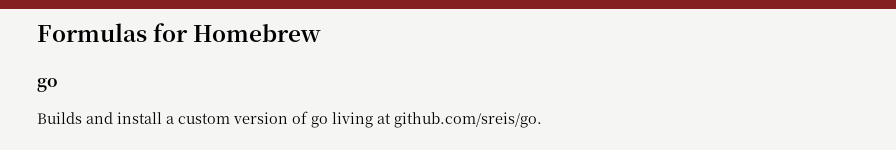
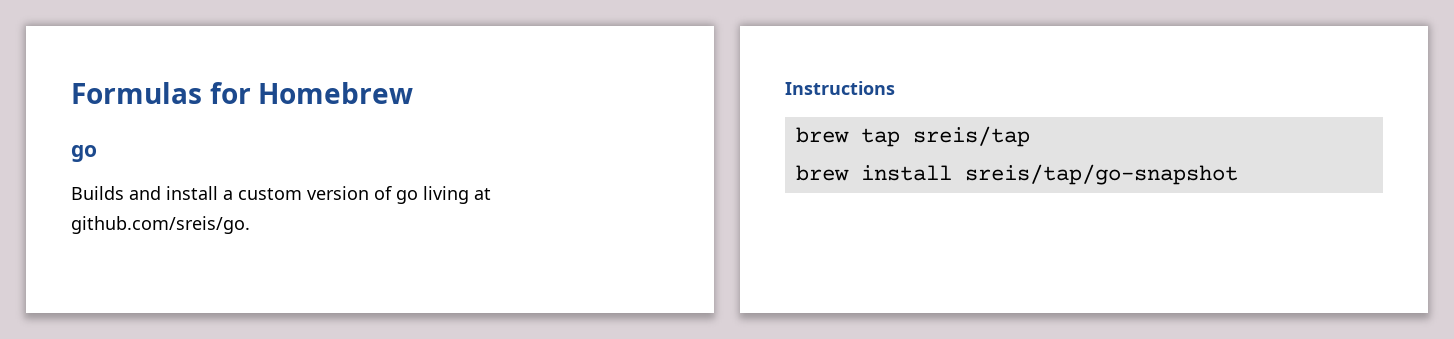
+ Instructions
+ brew tap sreis/tap
+ brew install sreis/tap/go-snapshot

